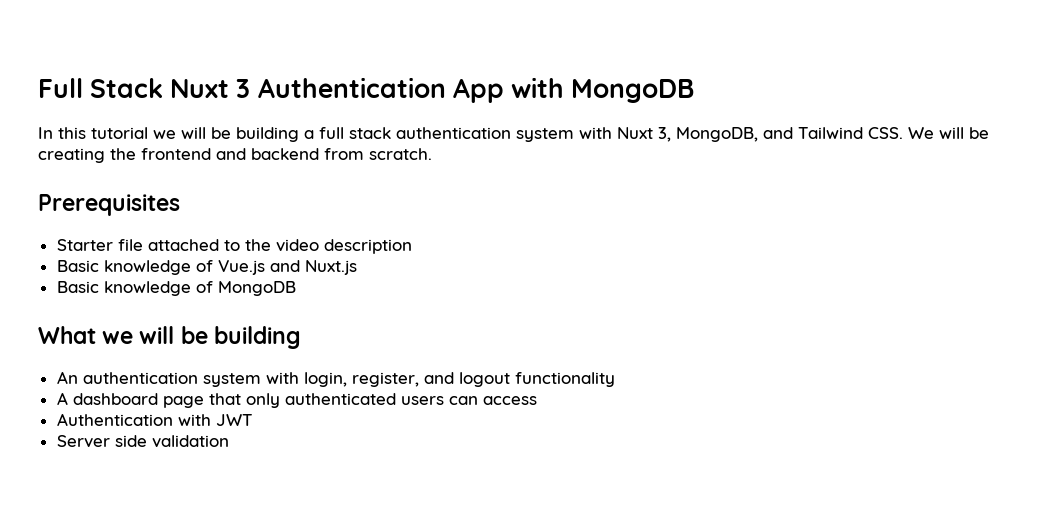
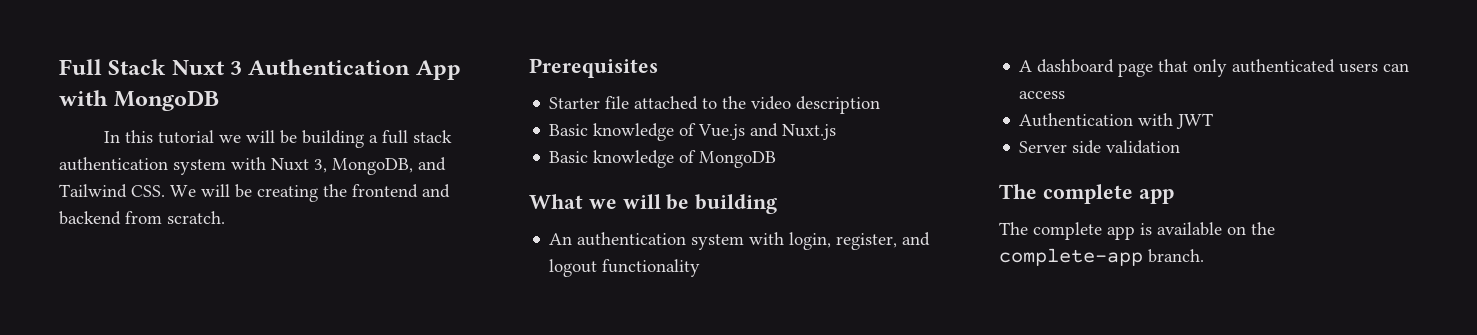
  Server side validation
+ The complete app
+ The complete app is available on the complete-app branch.

